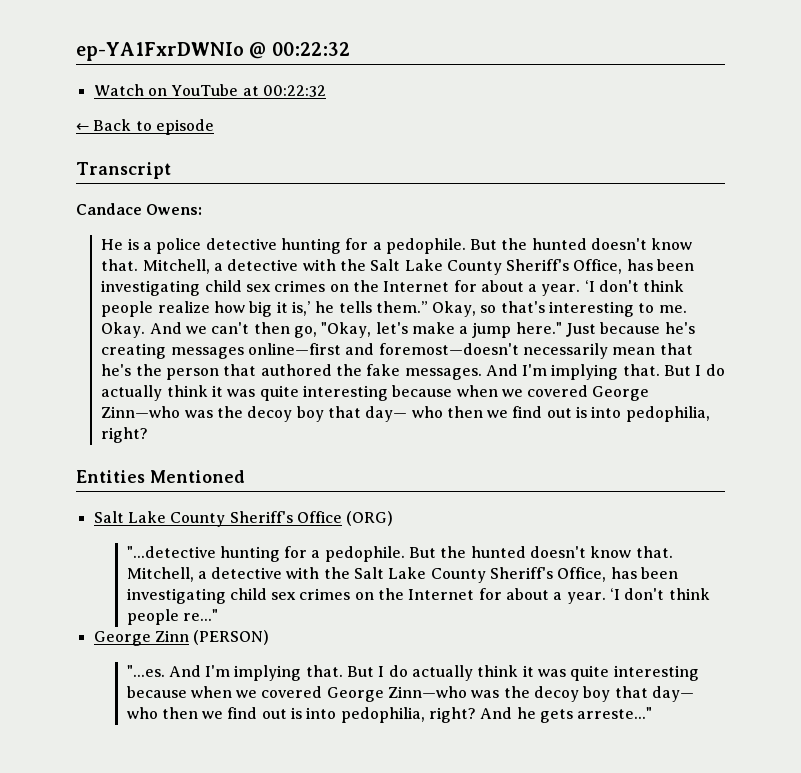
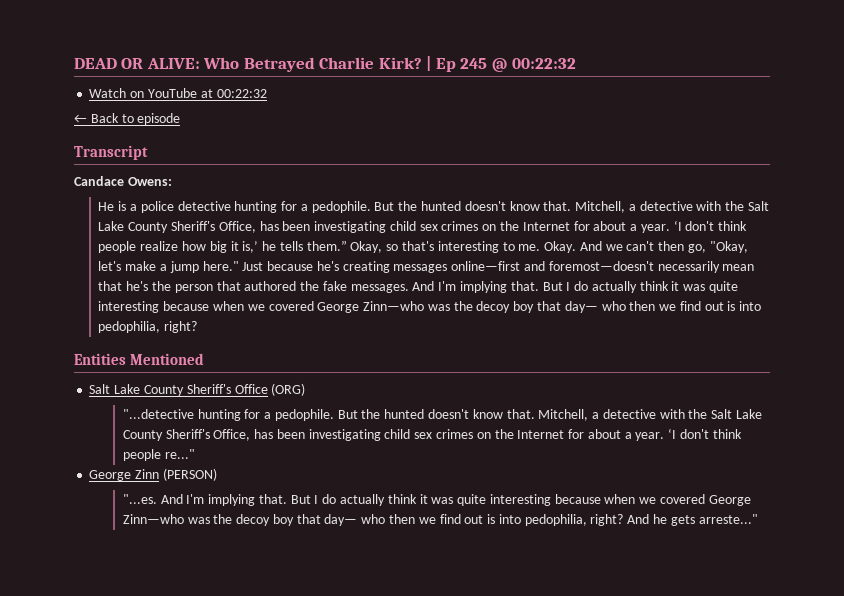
- ep-YA1FxrDWNIo @ 00:22:32
+ DEAD OR ALIVE: Who Betrayed Charlie Kirk? | Ep 245 @ 00:22:32

